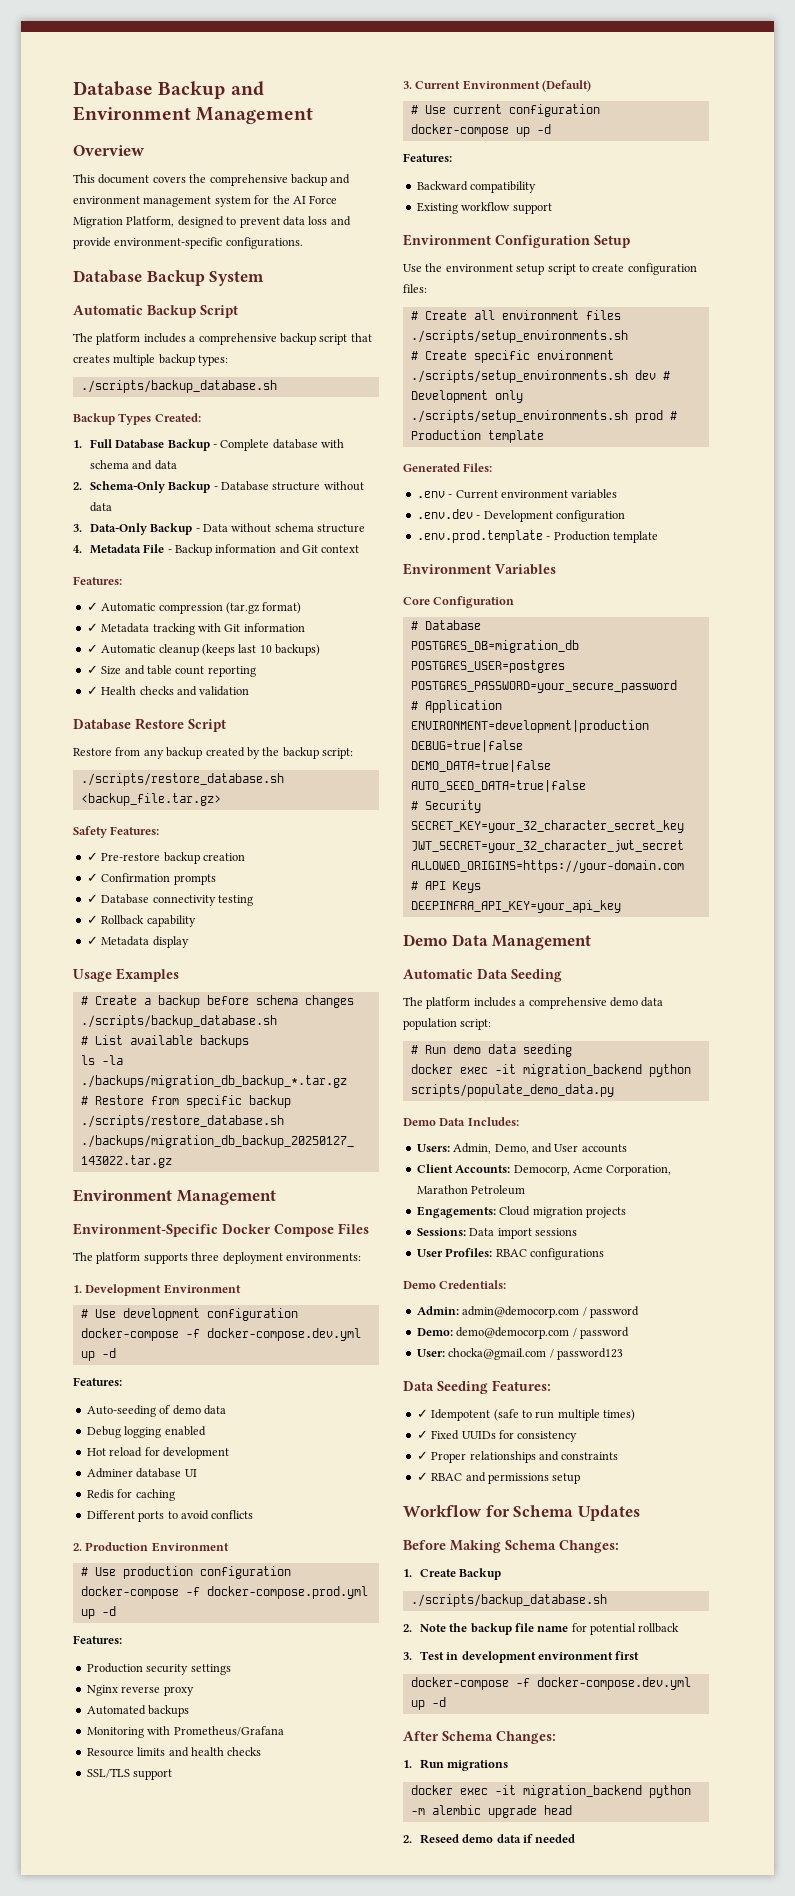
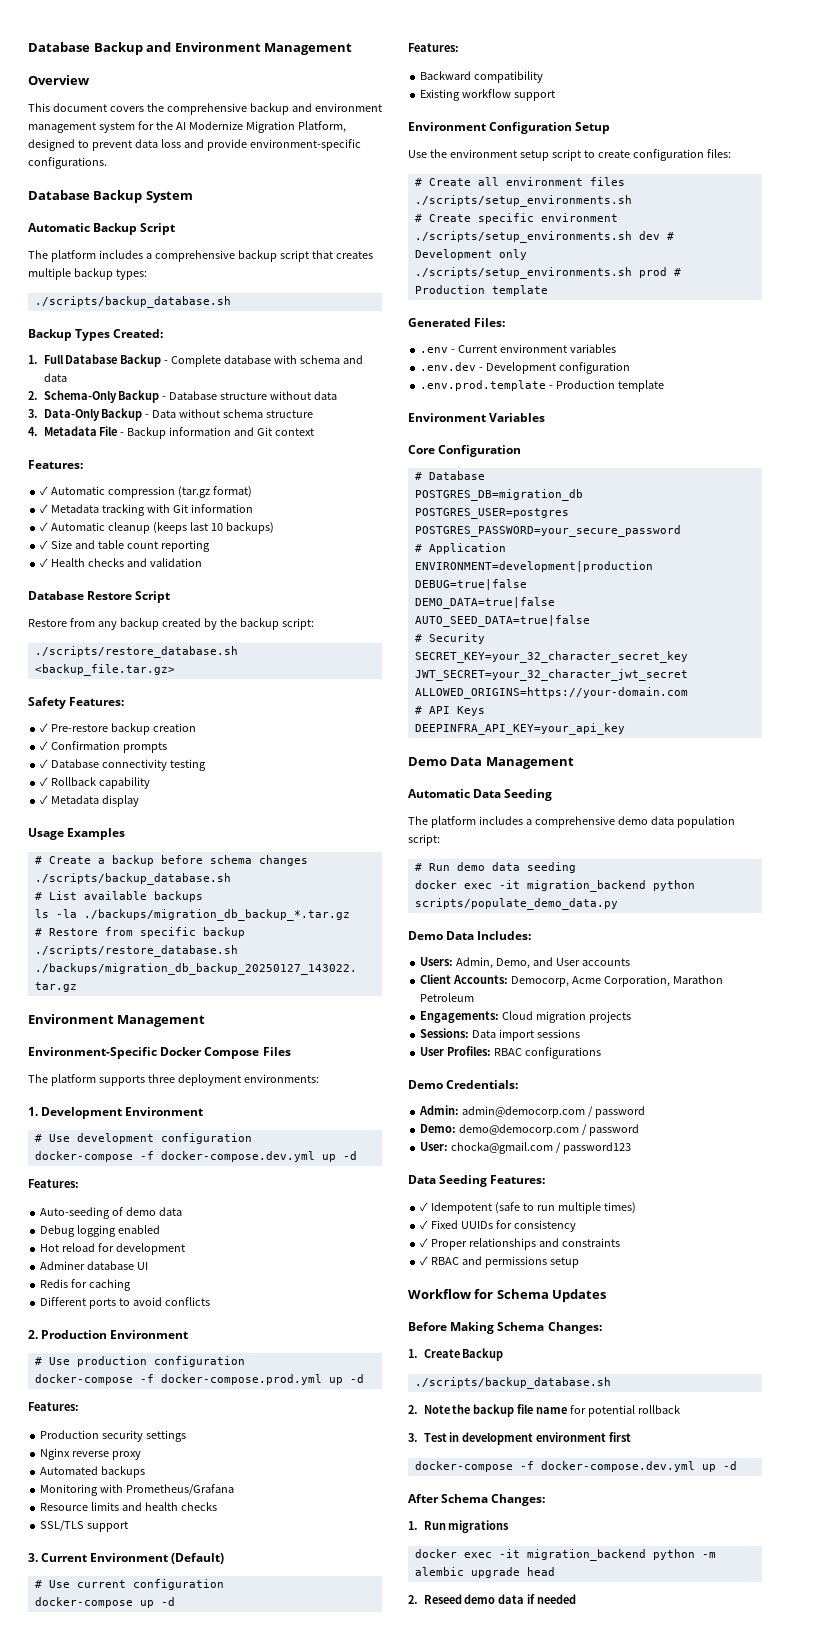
- This document covers the comprehensive backup and environment management system for the AI Force Migration Platform, designed to prevent data loss and provide environment-specific configurations.
+ This document covers the comprehensive backup and environment management system for the AI Modernize Migration Platform, designed to prevent data loss and provide environment-specific configurations.

